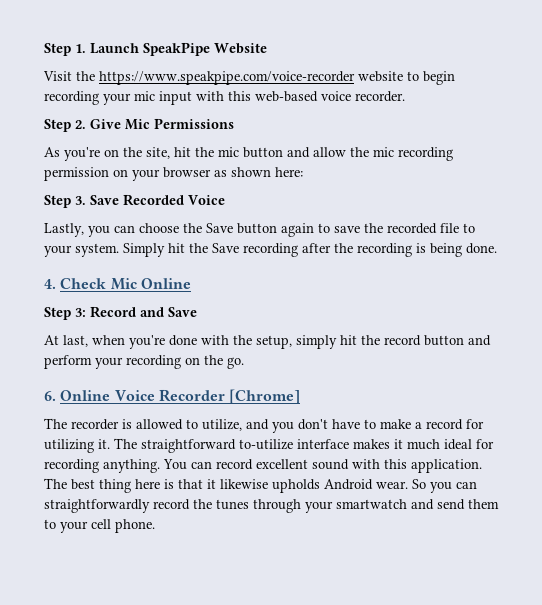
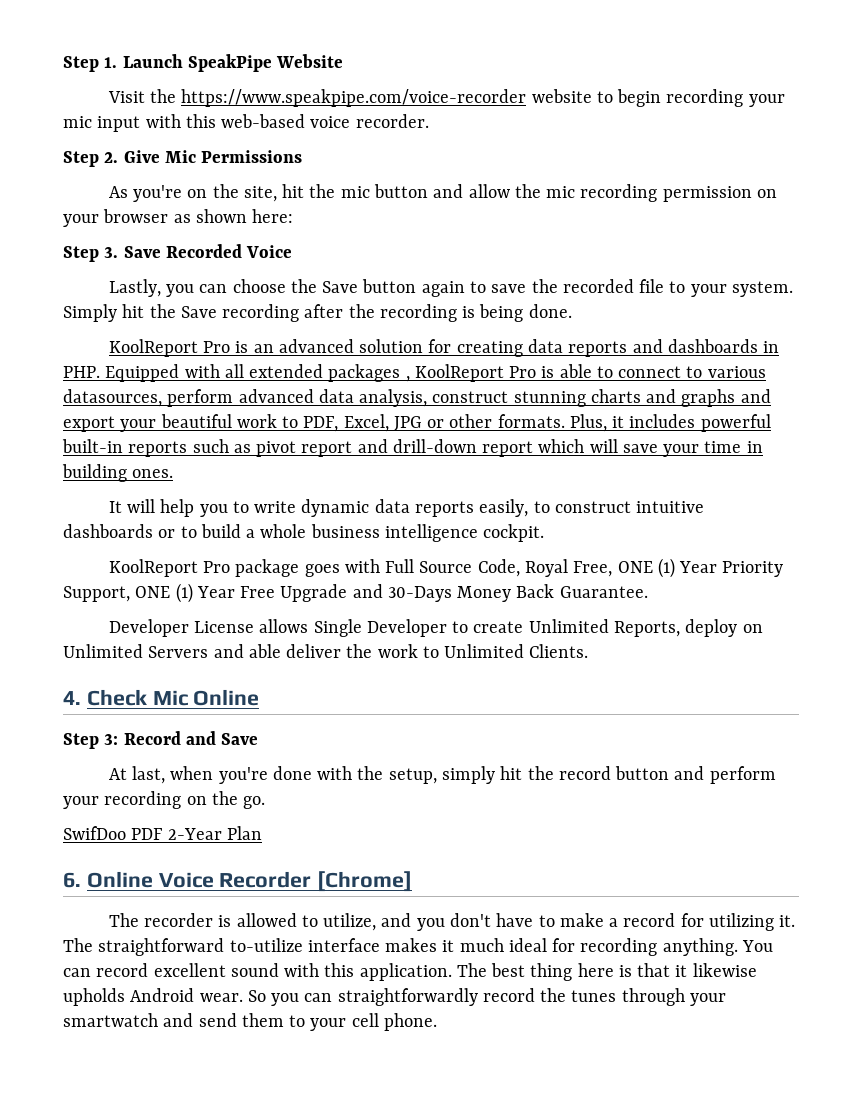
+ KoolReport Pro is an advanced solution for creating data reports and dashboards in PHP. Equipped with all extended packages , KoolReport Pro is able to connect to various datasources, perform advanced data analysis, construct stunning charts and graphs and export your beautiful work to PDF, Excel, JPG or other formats. Plus, it includes powerful built-in reports such as pivot report and drill-down report which will save your time in building ones.
+ It will help you to write dynamic data reports easily, to construct intuitive dashboards or to build a whole business intelligence cockpit.
+ KoolReport Pro package goes with Full Source Code, Royal Free, ONE (1) Year Priority Support, ONE (1) Year Free Upgrade and 30-Days Money Back Guarantee.
+ Developer License allows Single Developer to create Unlimited Reports, deploy on Unlimited Servers and able deliver the work to Unlimited Clients.
+ SwifDoo PDF 2-Year Plan

